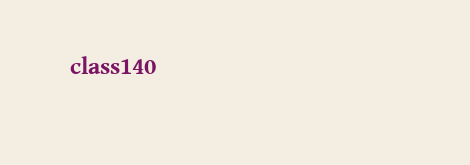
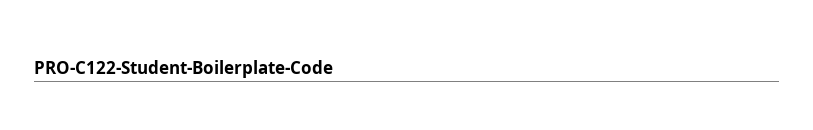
- class140
+ PRO-C122-Student-Boilerplate-Code

